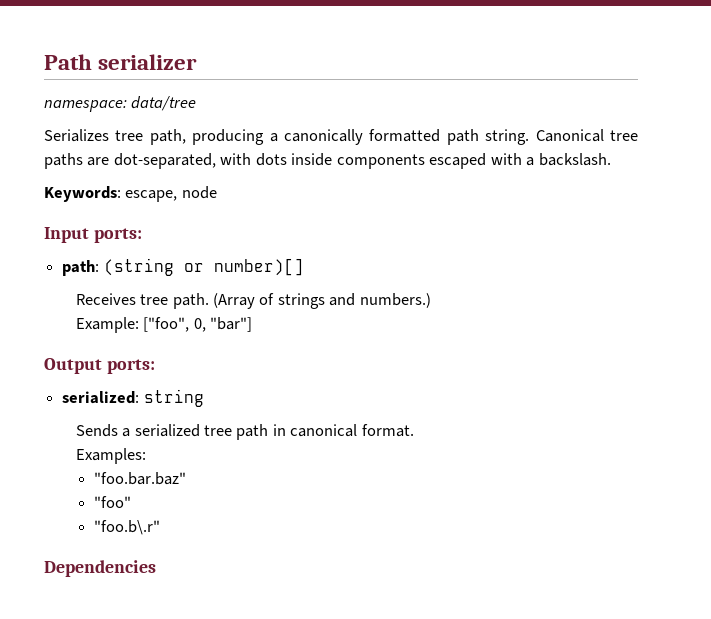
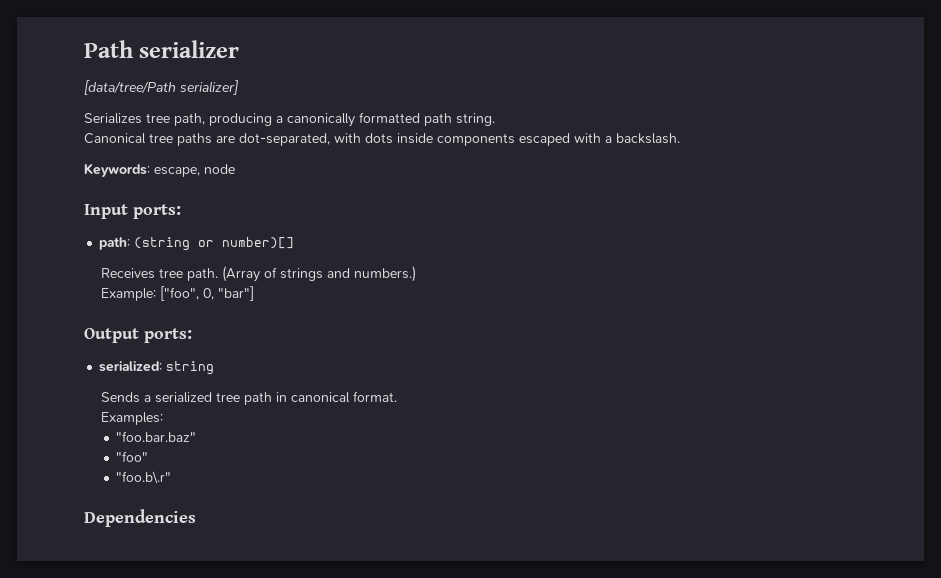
- namespace: data/tree
+ [data/tree/Path serializer]
- Serializes tree path, producing a canonically formatted path string. Canonical tree paths are dot-separated, with dots inside components escaped with a backslash.
+ Serializes tree path, producing a canonically formatted path string.
+ Canonical tree paths are dot-separated, with dots inside components escaped with a backslash.

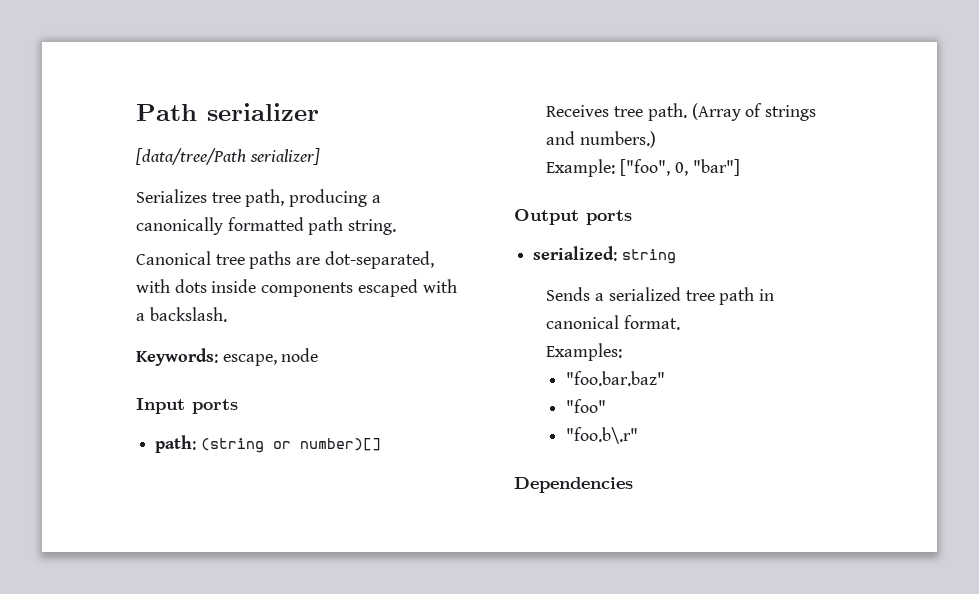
- Input ports:
+ Input ports
- Output ports:
+ Output ports

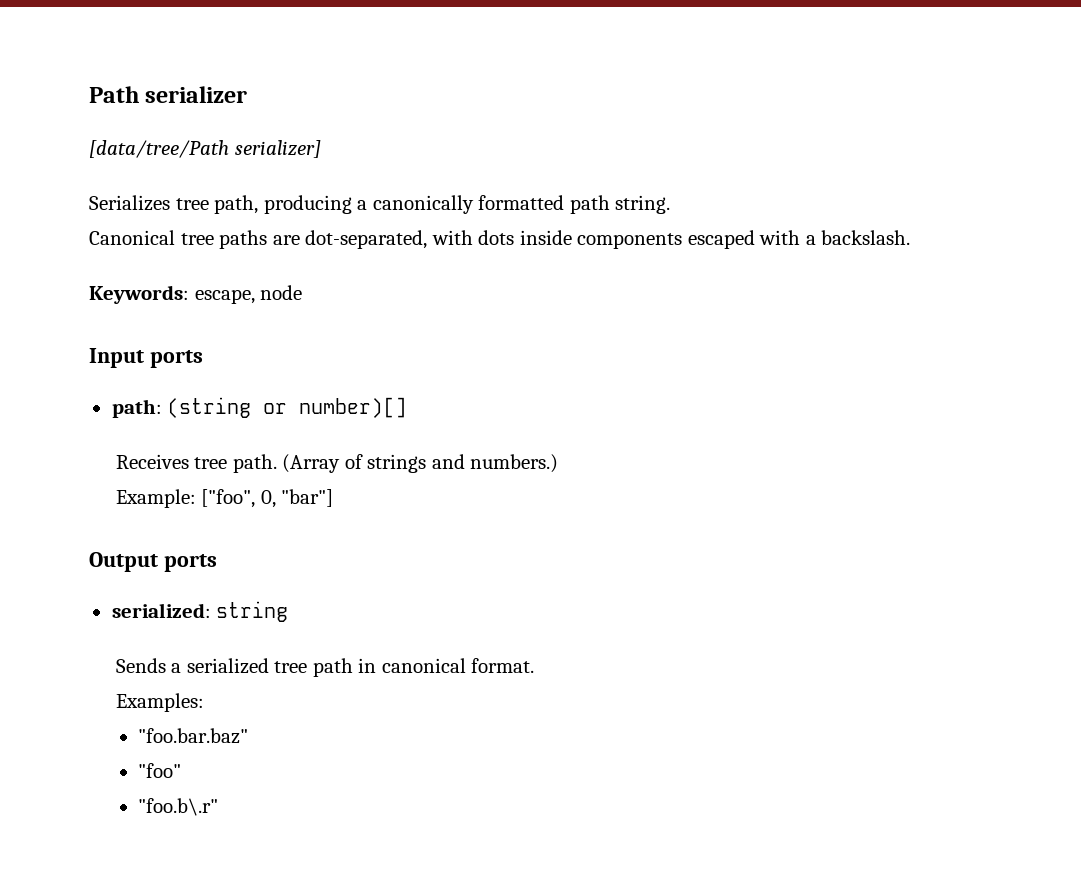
- Dependencies

